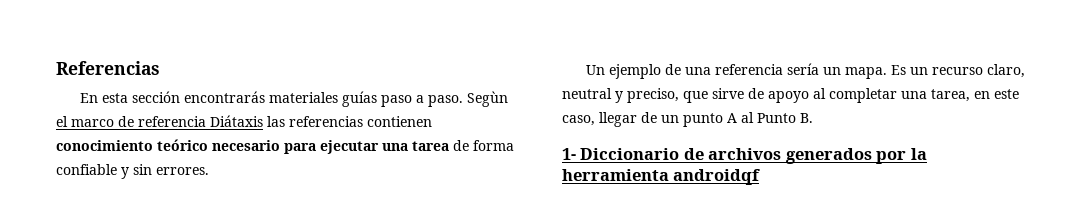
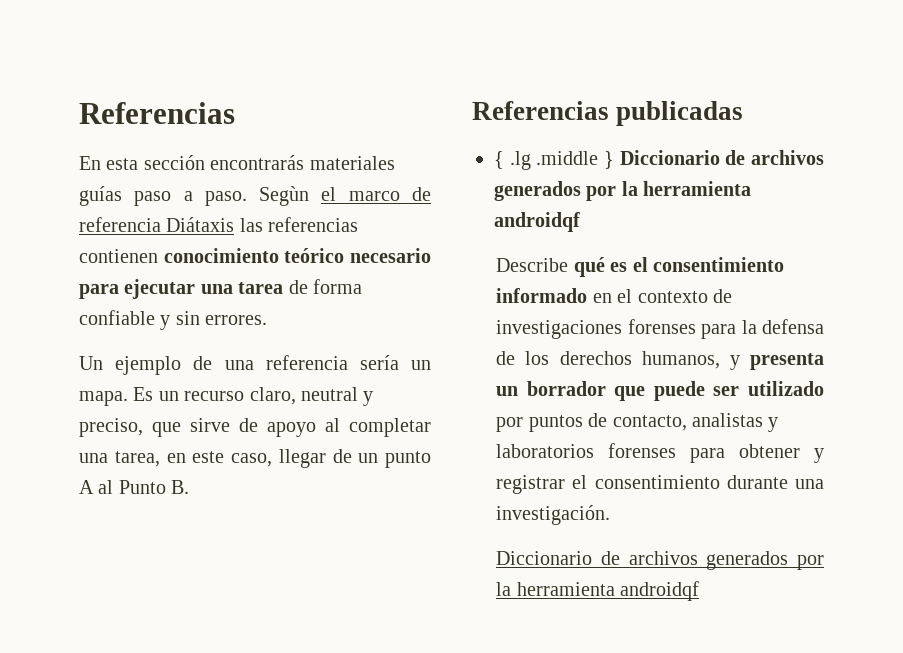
- 1- Diccionario de archivos generados por la herramienta androidqf
+ Referencias publicadas
+ { .lg .middle } Diccionario de archivos generados por la herramienta androidqf
+ Describe qué es el consentimiento informado en el contexto de investigaciones forenses para la defensa de los derechos humanos, y presenta un borrador que puede ser utilizado por puntos de contacto, analistas y laboratorios forenses para obtener y registrar el consentimiento durante una investigación.
+ Diccionario de archivos generados por la herramienta androidqf

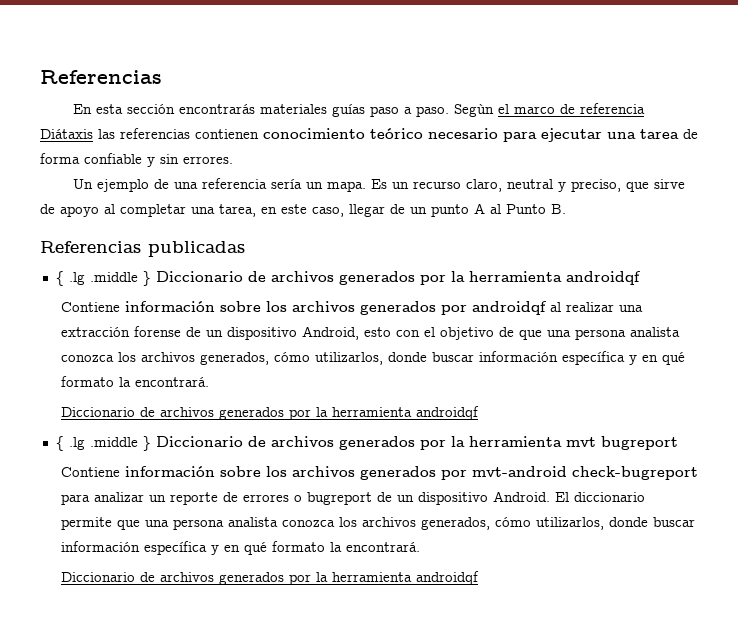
- Describe qué es el consentimiento informado en el contexto de investigaciones forenses para la defensa de los derechos humanos, y presenta un borrador que puede ser utilizado por puntos de contacto, analistas y laboratorios forenses para obtener y registrar el consentimiento durante una investigación.
+ Contiene información sobre los archivos generados por androidqf al realizar una extracción forense de un dispositivo Android, esto con el objetivo de que una persona analista conozca los archivos generados, cómo utilizarlos, donde buscar información específica y en qué formato la encontrará.
+ Diccionario de archivos generados por la herramienta androidqf
+ { .lg .middle } Diccionario de archivos generados por la herramienta mvt bugreport
+ Contiene información sobre los archivos generados por mvt-android check-bugreport para analizar un reporte de errores o bugreport de un dispositivo Android. El diccionario permite que una persona analista conozca los archivos generados, cómo utilizarlos, donde buscar información específica y en qué formato la encontrará.

